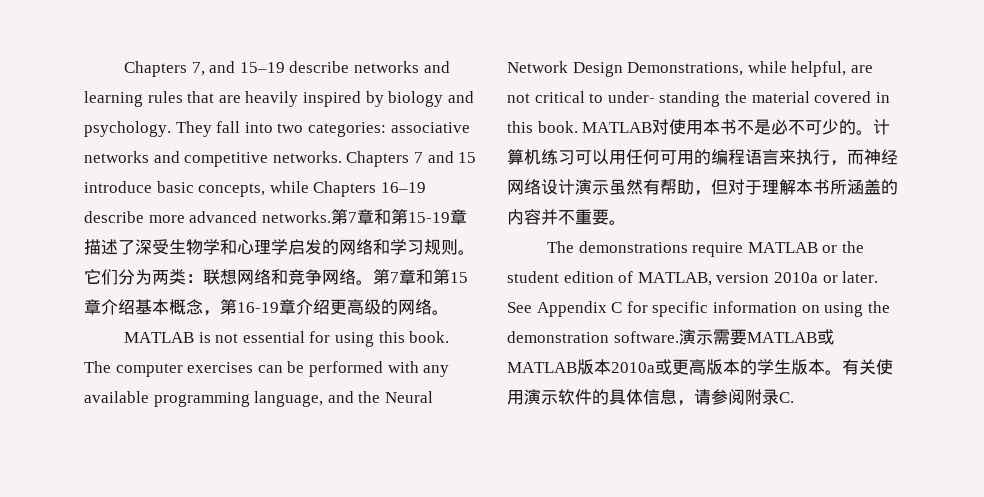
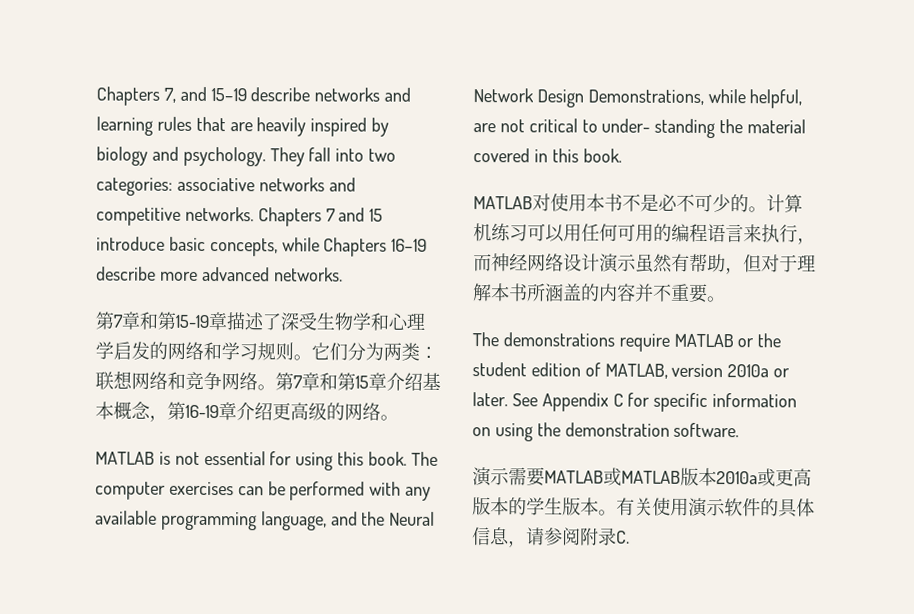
- Chapters 7 and 15 introduce basic concepts, while Chapters 16–19 describe more advanced networks.第7章和第15-19章描述了深受生物学和心理学启发的网络和学习规则。
+ Chapters 7 and 15 introduce basic concepts, while Chapters 16–19 describe more advanced networks.
+ 第7章和第15-19章描述了深受生物学和心理学启发的网络和学习规则。
- The computer exercises can be performed with any available programming language, and the Neural Network Design Demonstrations, while helpful, are not critical to under- standing the material covered in this book. MATLAB对使用本书不是必不可少的。
+ The computer exercises can be performed with any available programming language, and the Neural Network Design Demonstrations, while helpful, are not critical to under- standing the material covered in this book.
+ MATLAB对使用本书不是必不可少的。
- See Appendix C for specific information on using the demonstration software.演示需要MATLAB或MATLAB版本2010a或更高版本的学生版本。
+ See Appendix C for specific information on using the demonstration software.
+ 演示需要MATLAB或MATLAB版本2010a或更高版本的学生版本。

